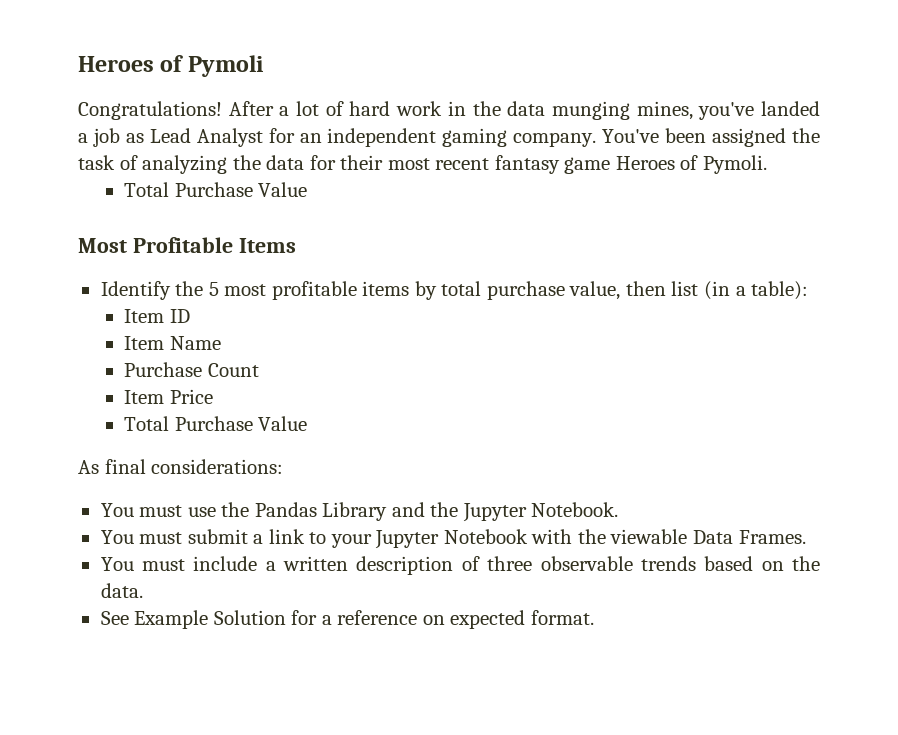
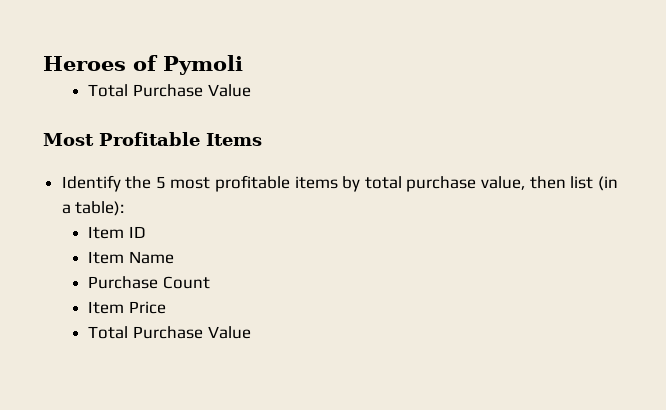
- Congratulations! After a lot of hard work in the data munging mines, you've landed a job as Lead Analyst for an independent gaming company. You've been assigned the task of analyzing the data for their most recent fantasy game Heroes of Pymoli.
- As final considerations:
- You must use the Pandas Library and the Jupyter Notebook.
- You must submit a link to your Jupyter Notebook with the viewable Data Frames.
- You must include a written description of three observable trends based on the data.
- See Example Solution for a reference on expected format.

